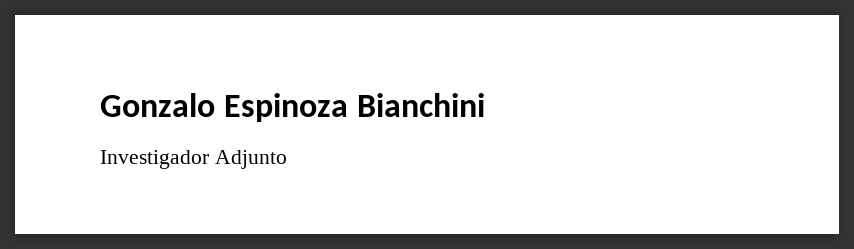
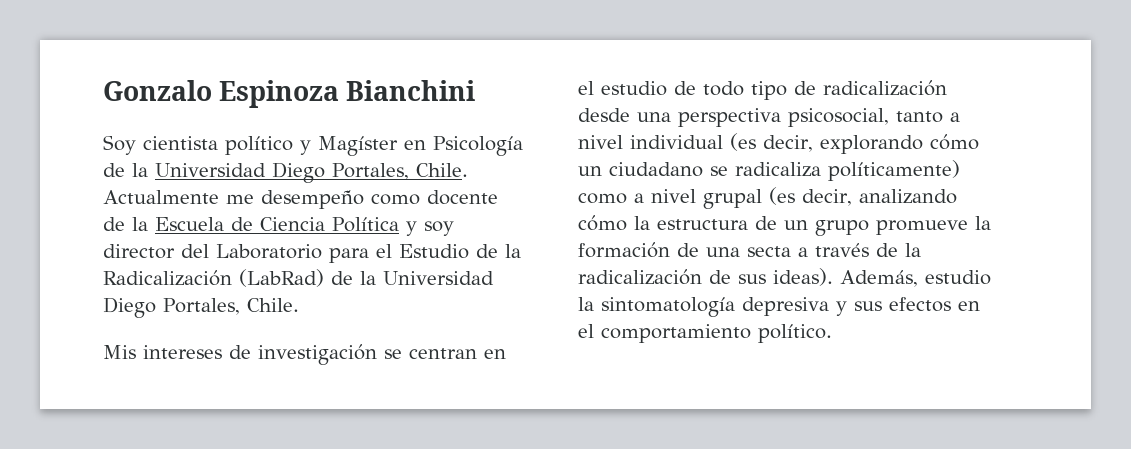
- Investigador Adjunto
+ Soy cientista político y Magíster en Psicología de la Universidad Diego Portales, Chile. Actualmente me desempeño como docente de la Escuela de Ciencia Política y soy director del Laboratorio para el Estudio de la Radicalización (LabRad) de la Universidad Diego Portales, Chile.
+ Mis intereses de investigación se centran en el estudio de todo tipo de radicalización desde una perspectiva psicosocial, tanto a nivel individual (es decir, explorando cómo un ciudadano se radicaliza políticamente) como a nivel grupal (es decir, analizando cómo la estructura de un grupo promueve la formación de una secta a través de la radicalización de sus ideas). Además, estudio la sintomatología depresiva y sus efectos en el comportamiento político.

